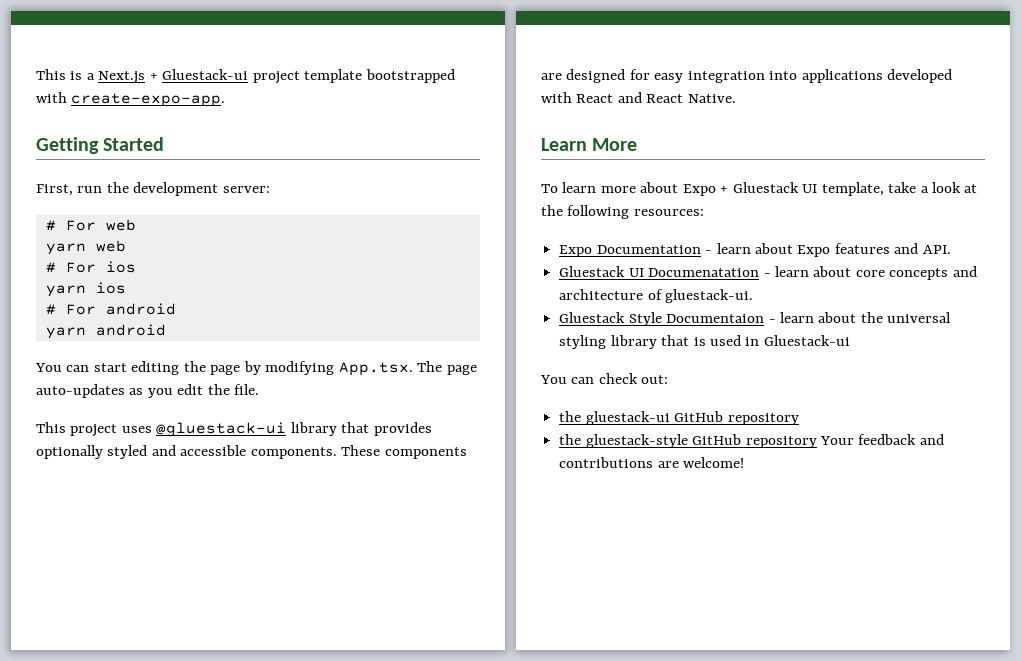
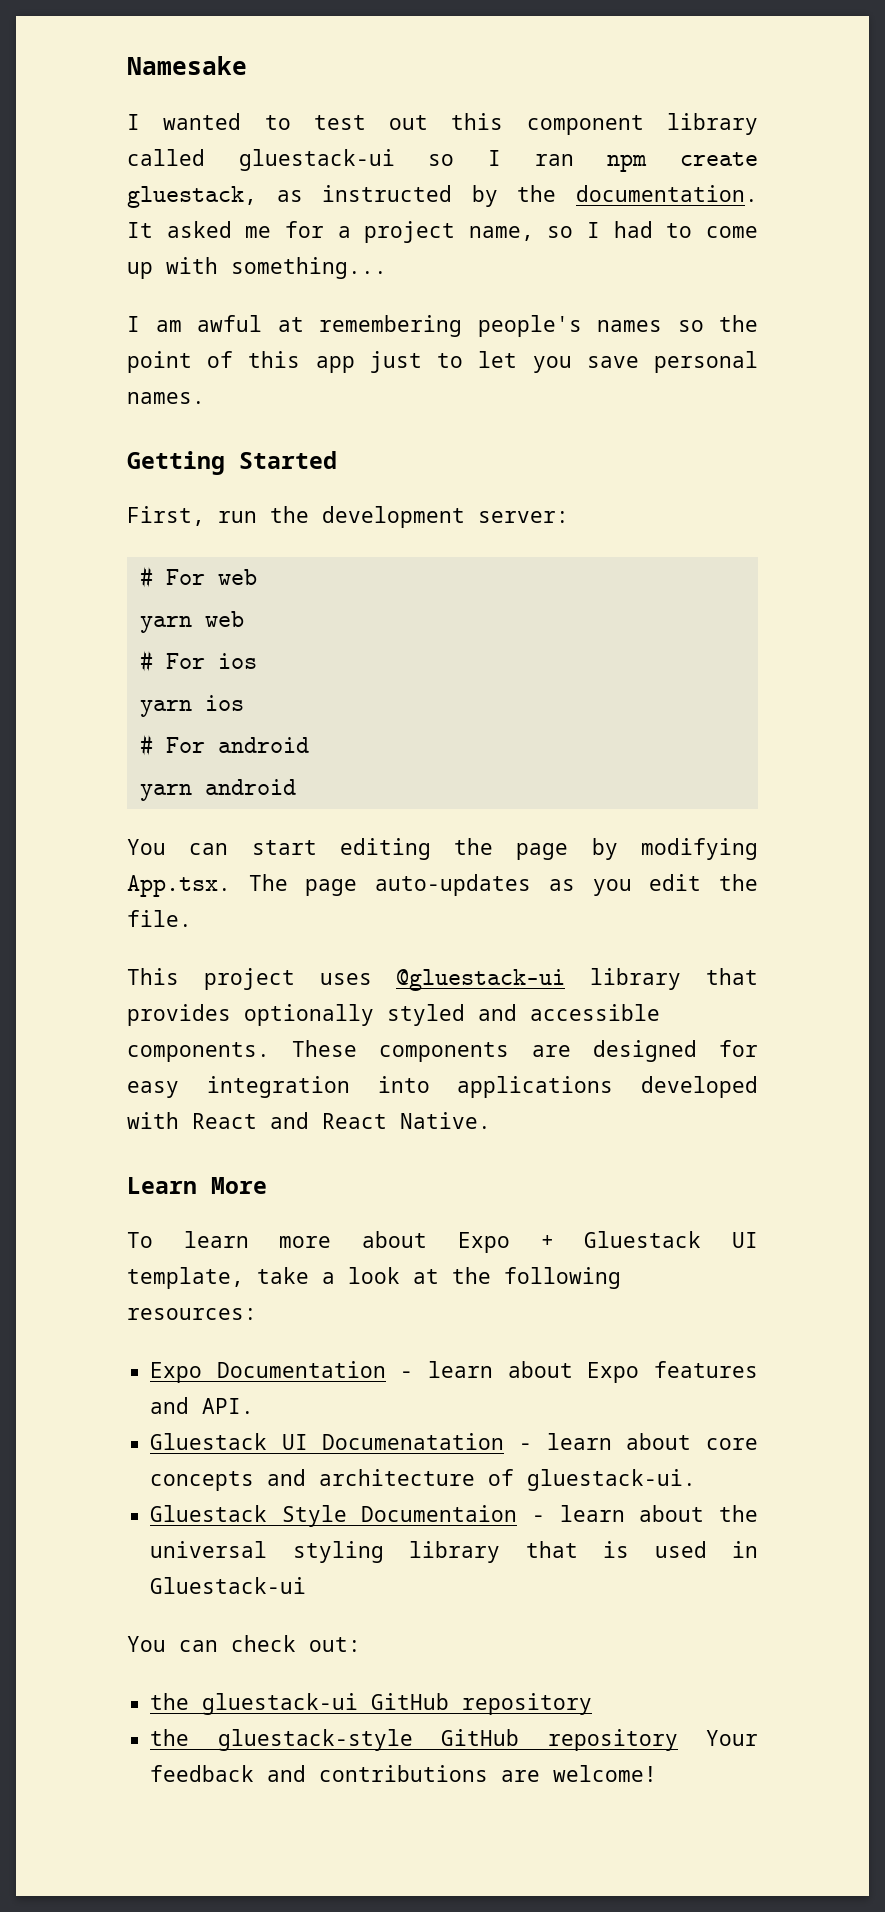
- This is a Next.js + Gluestack-ui project template bootstrapped with create-expo-app.
+ Namesake
+ I wanted to test out this component library called gluestack-ui so I ran npm create gluestack, as instructed by the documentation. It asked me for a project name, so I had to come up with something...
+ I am awful at remembering people's names so the point of this app just to let you save personal names.

